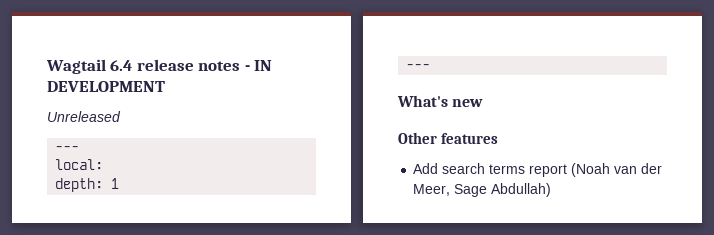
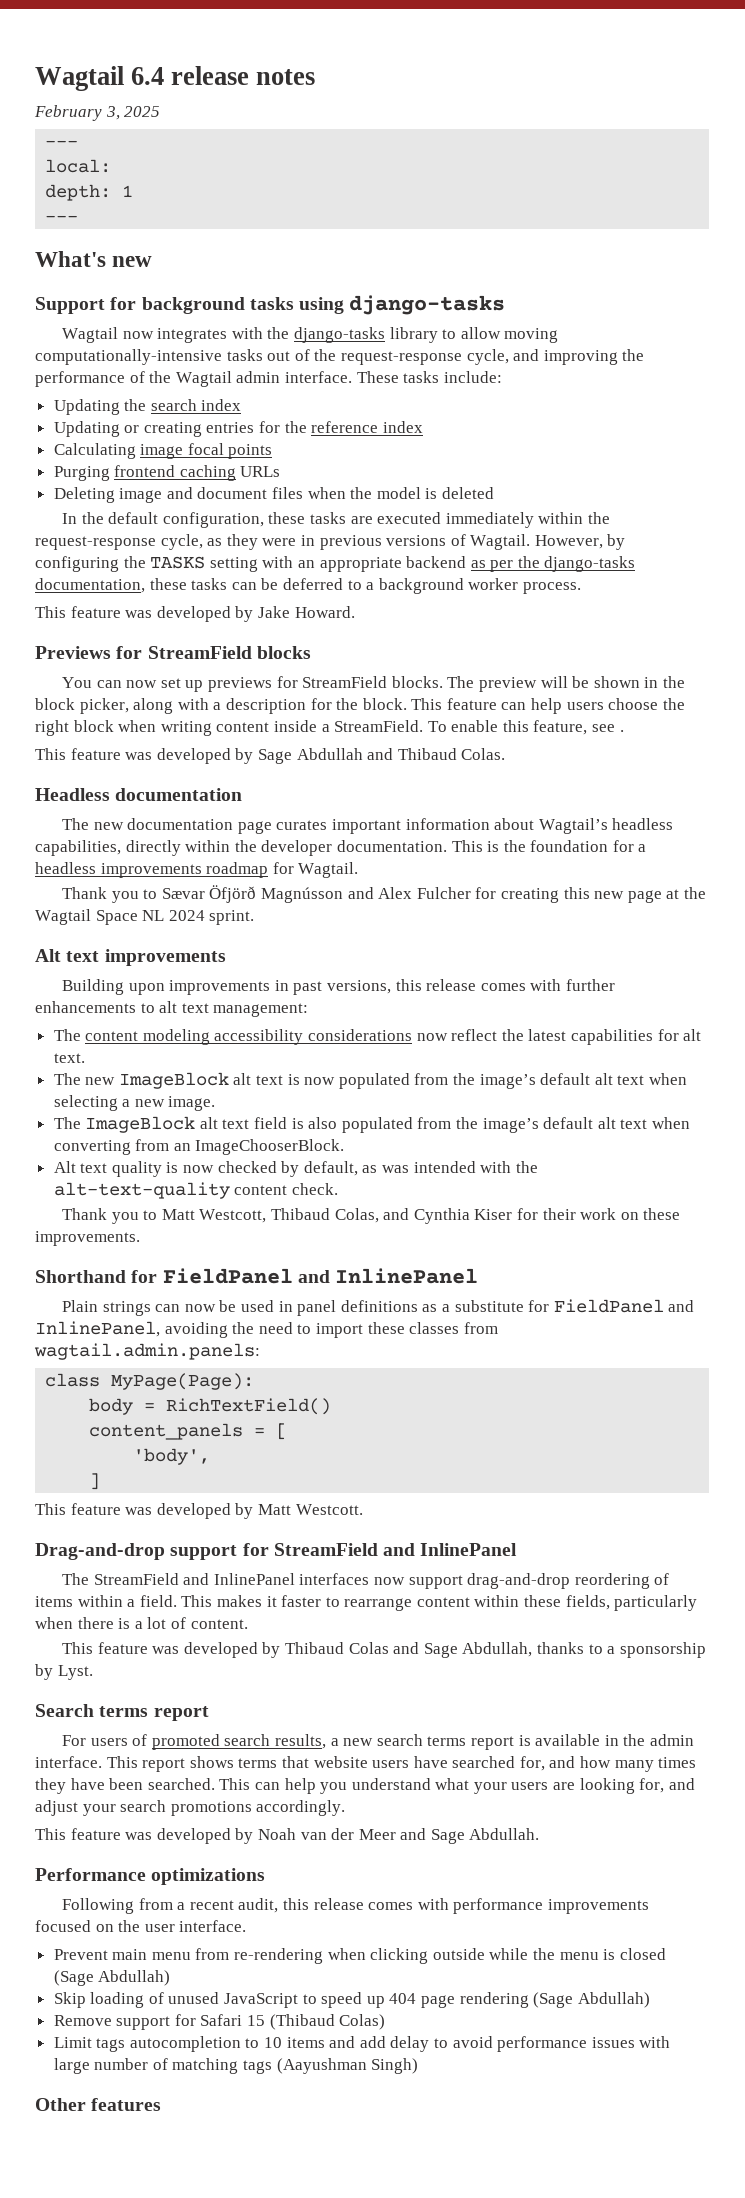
- Wagtail 6.4 release notes - IN DEVELOPMENT
- Unreleased
+ Wagtail 6.4 release notes
+ February 3, 2025
+ Support for background tasks using django-tasks
+ Wagtail now integrates with the django-tasks library to allow moving computationally-intensive tasks out of the request-response cycle, and improving the performance of the Wagtail admin interface. These tasks include:
+ Updating the search index
+ Updating or creating entries for the reference index
+ Calculating image focal points
+ Purging frontend caching URLs
+ Deleting image and document files when the model is deleted
+ In the default configuration, these tasks are executed immediately within the request-response cycle, as they were in previous versions of Wagtail. However, by configuring the TASKS setting with an appropriate backend as per the django-tasks documentation, these tasks can be deferred to a background worker process.
+ This feature was developed by Jake Howard.
+ Previews for StreamField blocks
+ You can now set up previews for StreamField blocks. The preview will be shown in the block picker, along with a description for the block. This feature can help users choose the right block when writing content inside a StreamField. To enable this feature, see .
+ This feature was developed by Sage Abdullah and Thibaud Colas.
+ Headless documentation
+ The new documentation page curates important information about Wagtail’s headless capabilities, directly within the developer documentation. This is the foundation for a headless improvements roadmap for Wagtail.
+ Thank you to Sævar Öfjörð Magnússon and Alex Fulcher for creating this new page at the Wagtail Space NL 2024 sprint.
+ Alt text improvements
+ Building upon improvements in past versions, this release comes with further enhancements to alt text management:
+ The content modeling accessibility considerations now reflect the latest capabilities for alt text.
+ The new ImageBlock alt text is now populated from the image’s default alt text when selecting a new image.
+ The ImageBlock alt text field is also populated from the image’s default alt text when converting from an ImageChooserBlock.
+ Alt text quality is now checked by default, as was intended with the alt-text-quality content check.
+ Thank you to Matt Westcott, Thibaud Colas, and Cynthia Kiser for their work on these improvements.
+ Shorthand for FieldPanel and InlinePanel
+ Plain strings can now be used in panel definitions as a substitute for FieldPanel and InlinePanel, avoiding the need to import these classes from wagtail.admin.panels:
+ class MyPage(Page):
+ body = RichTextField()
+ content_panels = [
+ 'body',
+ ]
+ This feature was developed by Matt Westcott.
+ Drag-and-drop support for StreamField and InlinePanel
+ The StreamField and InlinePanel interfaces now support drag-and-drop reordering of items within a field. This makes it faster to rearrange content within these fields, particularly when there is a lot of content.
+ This feature was developed by Thibaud Colas and Sage Abdullah, thanks to a sponsorship by Lyst.
+ Search terms report
+ For users of promoted search results, a new search terms report is available in the admin interface. This report shows terms that website users have searched for, and how many times they have been searched. This can help you understand what your users are looking for, and adjust your search promotions accordingly.
+ This feature was developed by Noah van der Meer and Sage Abdullah.
+ Performance optimizations
+ Following from a recent audit, this release comes with performance improvements focused on the user interface.
+ Prevent main menu from re-rendering when clicking outside while the menu is closed (Sage Abdullah)
+ Skip loading of unused JavaScript to speed up 404 page rendering (Sage Abdullah)
+ Remove support for Safari 15 (Thibaud Colas)
+ Limit tags autocompletion to 10 items and add delay to avoid performance issues with large number of matching tags (Aayushman Singh)
  Other features
- Add search terms report (Noah van der Meer, Sage Abdullah)

